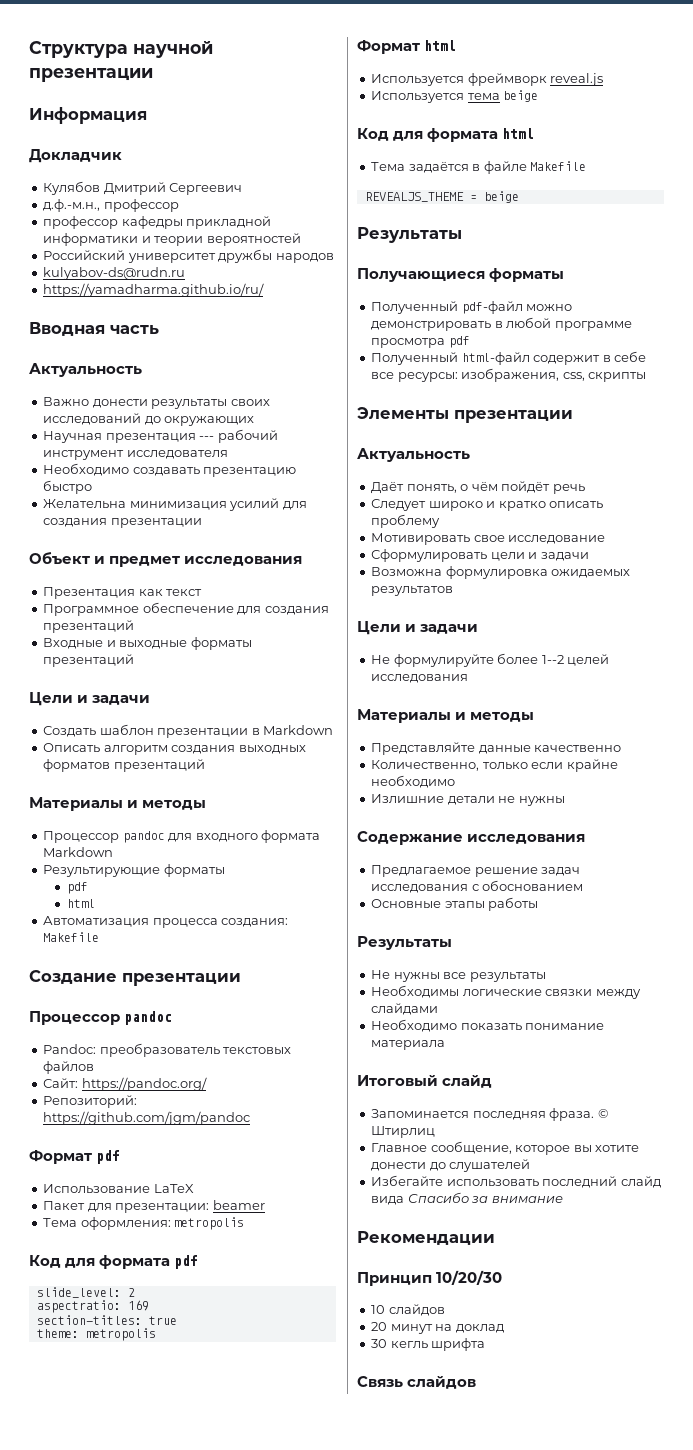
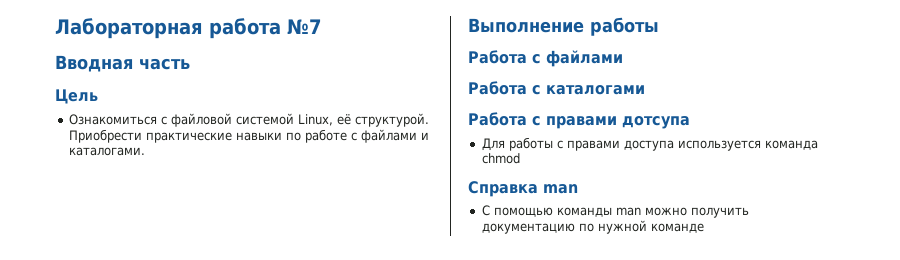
- Структура научной презентации
- Информация
- Докладчик
- Кулябов Дмитрий Сергеевич
- д.ф.-м.н., профессор
- профессор кафедры прикладной информатики и теории вероятностей
- Российский университет дружбы народов
- kulyabov-ds@rudn.ru
- https://yamadharma.github.io/ru/
+ Лабораторная работа №7
  Вводная часть
- Актуальность
- Важно донести результаты своих исследований до окружающих
- Научная презентация --- рабочий инструмент исследователя
- Необходимо создавать презентацию быстро
- Желательна минимизация усилий для создания презентации
- Объект и предмет исследования
- Презентация как текст
- Программное обеспечение для создания презентаций
- Входные и выходные форматы презентаций
- Цели и задачи
- Создать шаблон презентации в Markdown
- Описать алгоритм создания выходных форматов презентаций
- Материалы и методы
- Процессор pandoc для входного формата Markdown
- Результирующие форматы
- pdf
- html
- Автоматизация процесса создания: Makefile
- Создание презентации
- Процессор pandoc
- Pandoc: преобразователь текстовых файлов
- Сайт: https://pandoc.org/
- Репозиторий: https://github.com/jgm/pandoc
- Формат pdf
- Использование LaTeX
- Пакет для презентации: beamer
- Тема оформления: metropolis
- Код для формата pdf
- slide_level: 2
- aspectratio: 169
- section-titles: true
- theme: metropolis
- Формат html
- Используется фреймворк reveal.js
- Используется тема beige
- Код для формата html
- Тема задаётся в файле Makefile
- REVEALJS_THEME = beige
- Результаты
- Получающиеся форматы
- Полученный pdf-файл можно демонстрировать в любой программе просмотра pdf
- Полученный html-файл содержит в себе все ресурсы: изображения, css, скрипты
- Элементы презентации
- Актуальность
- Даёт понять, о чём пойдёт речь
- Следует широко и кратко описать проблему
- Мотивировать свое исследование
- Сформулировать цели и задачи
- Возможна формулировка ожидаемых результатов
- Цели и задачи
- Не формулируйте более 1--2 целей исследования
- Материалы и методы
- Представляйте данные качественно
- Количественно, только если крайне необходимо
- Излишние детали не нужны
- Содержание исследования
- Предлагаемое решение задач исследования с обоснованием
- Основные этапы работы
- Результаты
- Не нужны все результаты
- Необходимы логические связки между слайдами
- Необходимо показать понимание материала
- Итоговый слайд
- Запоминается последняя фраза. © Штирлиц
- Главное сообщение, которое вы хотите донести до слушателей
- Избегайте использовать последний слайд вида Спасибо за внимание
- Рекомендации
- Принцип 10/20/30
- 10 слайдов
- 20 минут на доклад
- 30 кегль шрифта
- Связь слайдов
+ Цель
+ Ознакомиться с файловой системой Linux, её структурой. Приобрести практические навыки по работе с файлами и каталогами.
+ Выполнение работы
+ Работа с файлами
+ Работа с каталогами
+ Работа с правами дотсупа
+ Для работы с правами доступа используется команда chmod
+ Справка man
+ С помощью команды man можно получить документацию по нужной команде

